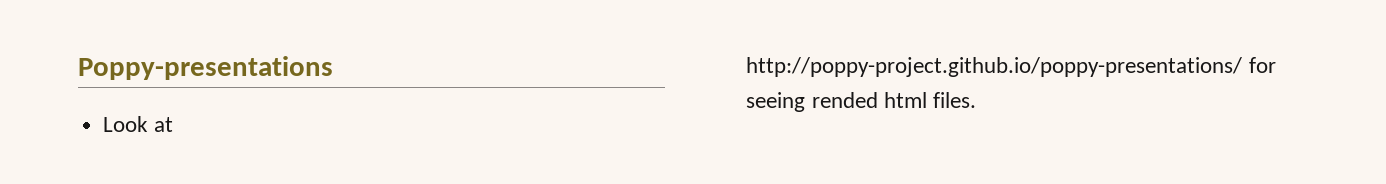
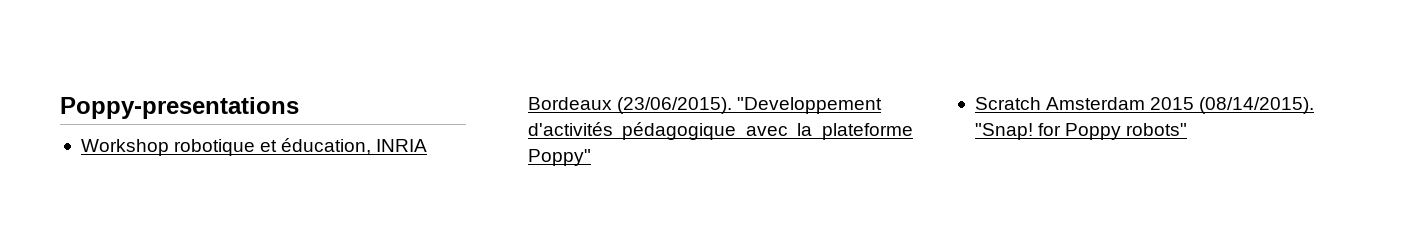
- Look at http://poppy-project.github.io/poppy-presentations/ for seeing rended html files.
+ Workshop robotique et éducation, INRIA Bordeaux (23/06/2015). "Developpement d'activités pédagogique avec la plateforme Poppy"
+ Scratch Amsterdam 2015 (08/14/2015). "Snap! for Poppy robots"

